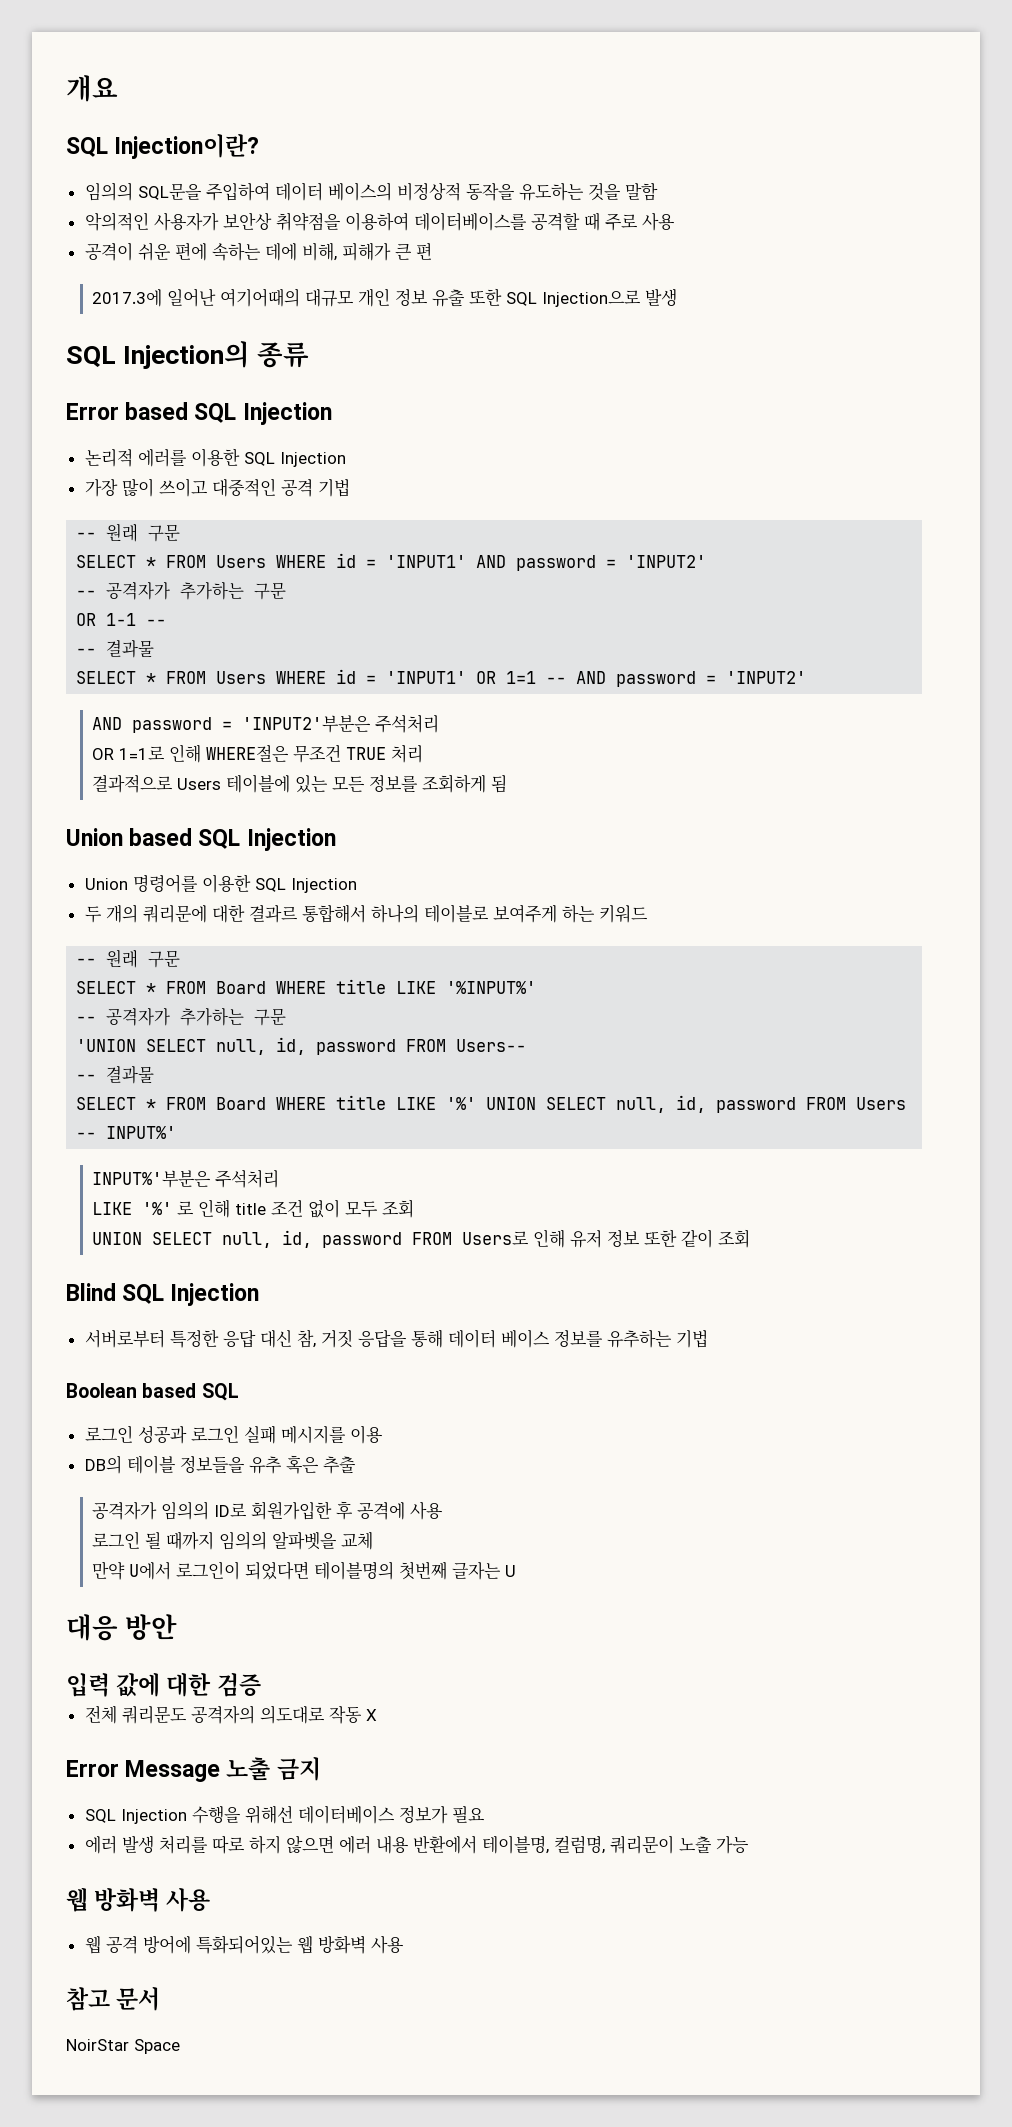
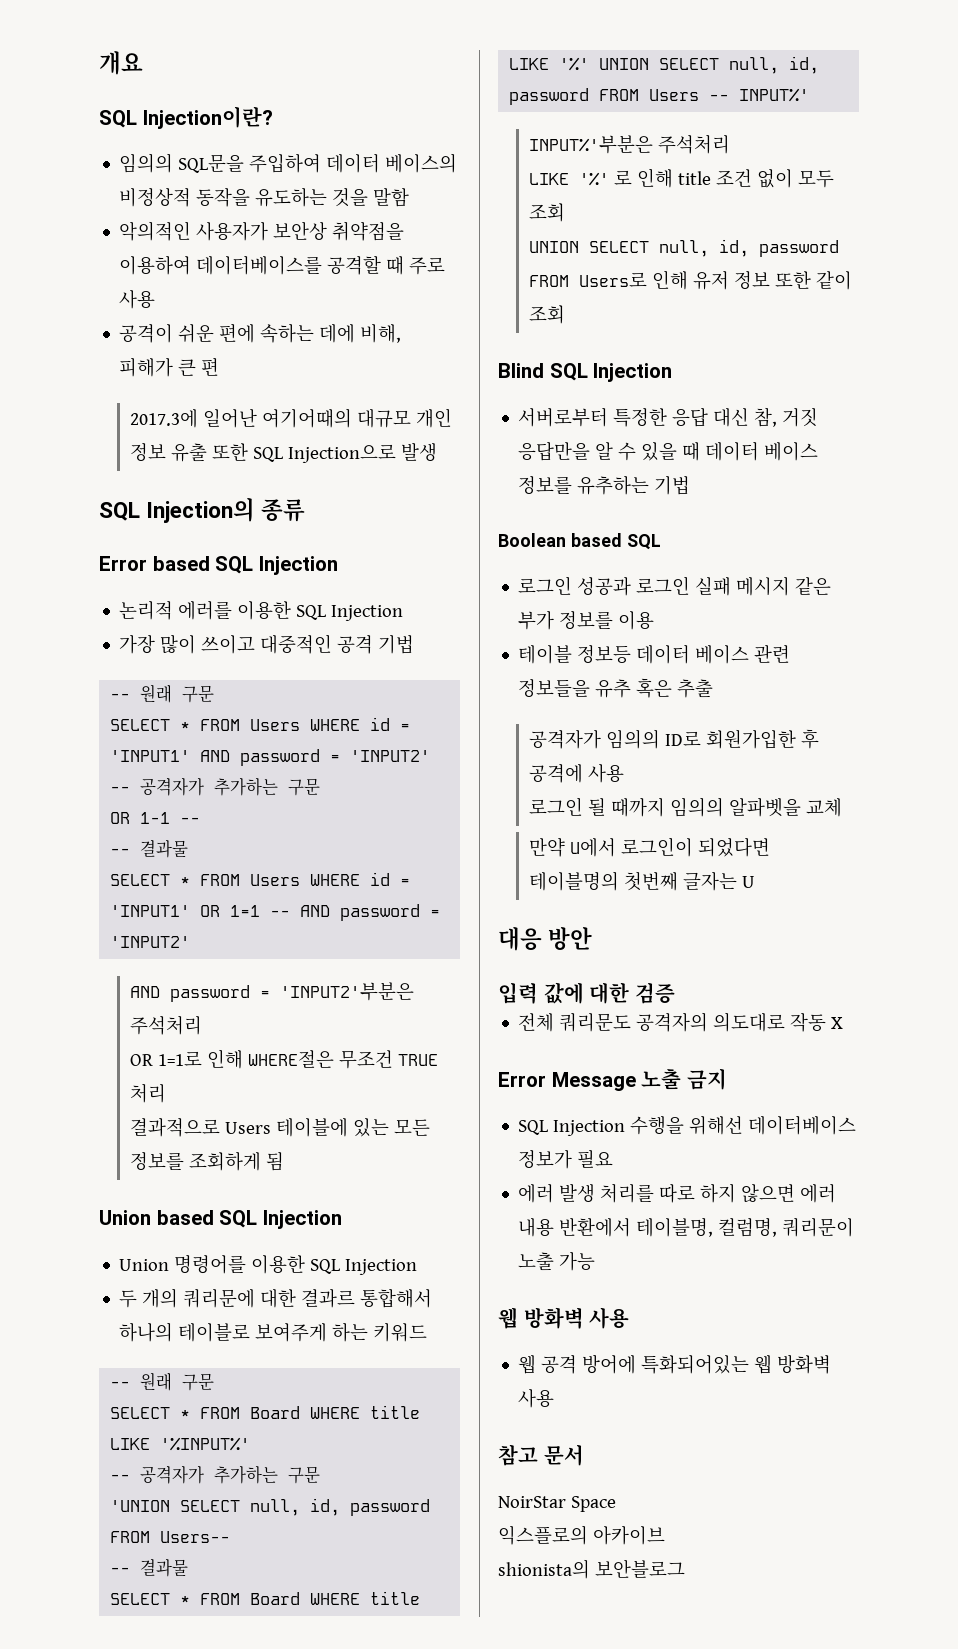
- 서버로부터 특정한 응답 대신 참, 거짓 응답을 통해 데이터 베이스 정보를 유추하는 기법
+ 서버로부터 특정한 응답 대신 참, 거짓 응답만을 알 수 있을 때 데이터 베이스 정보를 유추하는 기법
- 로그인 성공과 로그인 실패 메시지를 이용
- DB의 테이블 정보들을 유추 혹은 추출
+ 로그인 성공과 로그인 실패 메시지 같은 부가 정보를 이용
+ 테이블 정보등 데이터 베이스 관련 정보들을 유추 혹은 추출
+ 익스플로의 아카이브
+ shionista의 보안블로그

